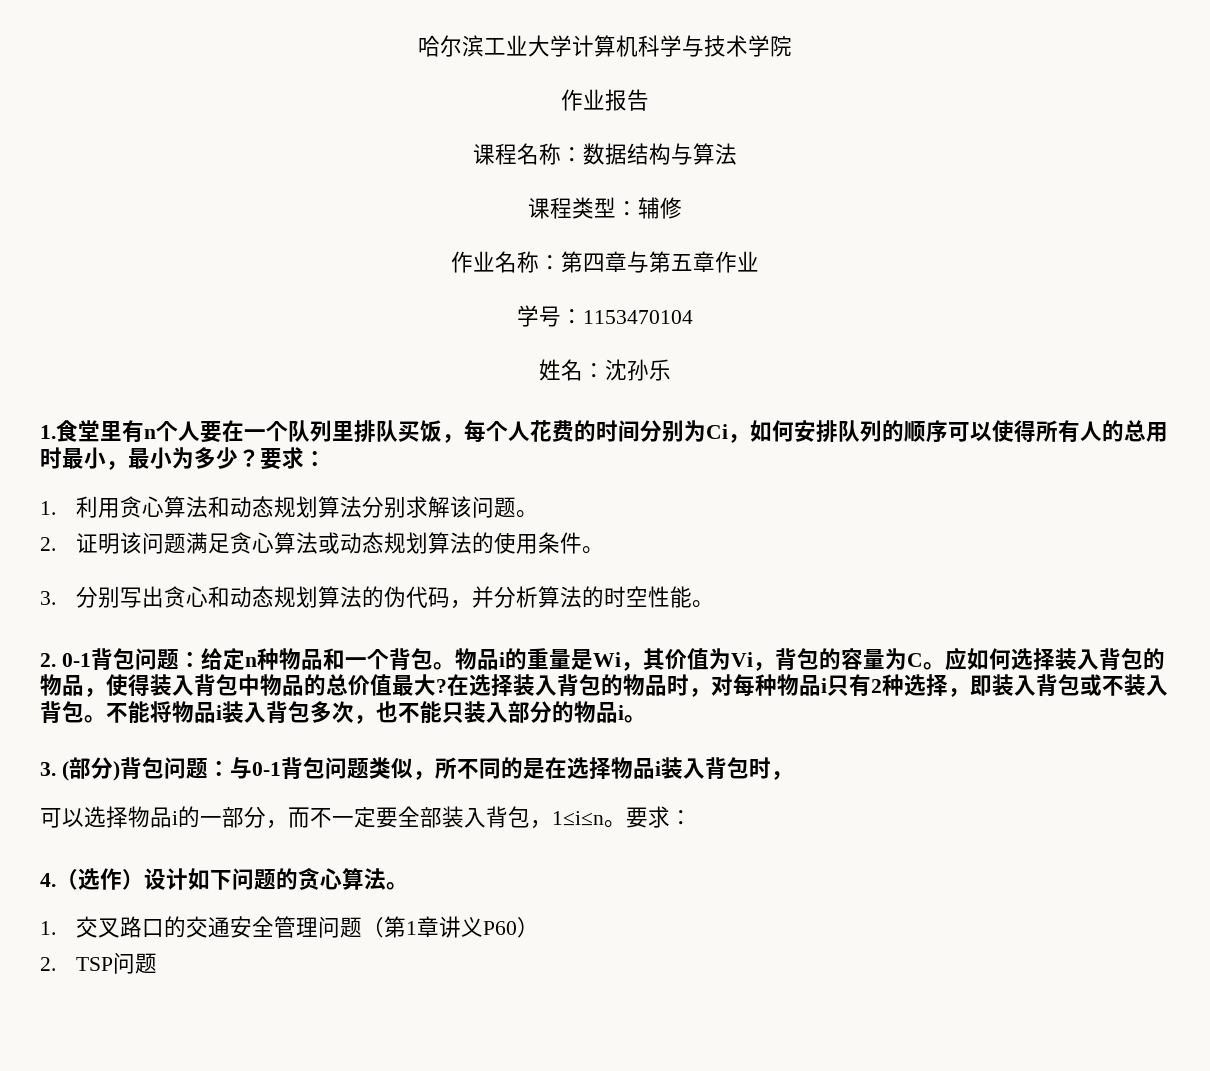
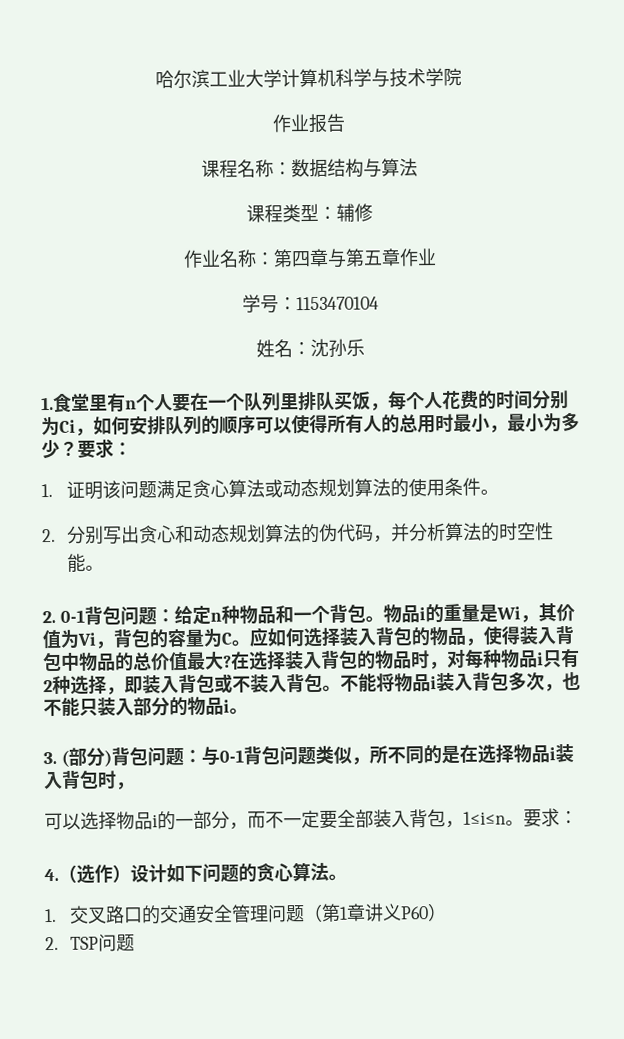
- 1.利用贪心算法和动态规划算法分别求解该问题。
- 2.证明该问题满足贪心算法或动态规划算法的使用条件。
+ 1.证明该问题满足贪心算法或动态规划算法的使用条件。
- 3.分别写出贪心和动态规划算法的伪代码，并分析算法的时空性能。
+ 2.分别写出贪心和动态规划算法的伪代码，并分析算法的时空性能。

